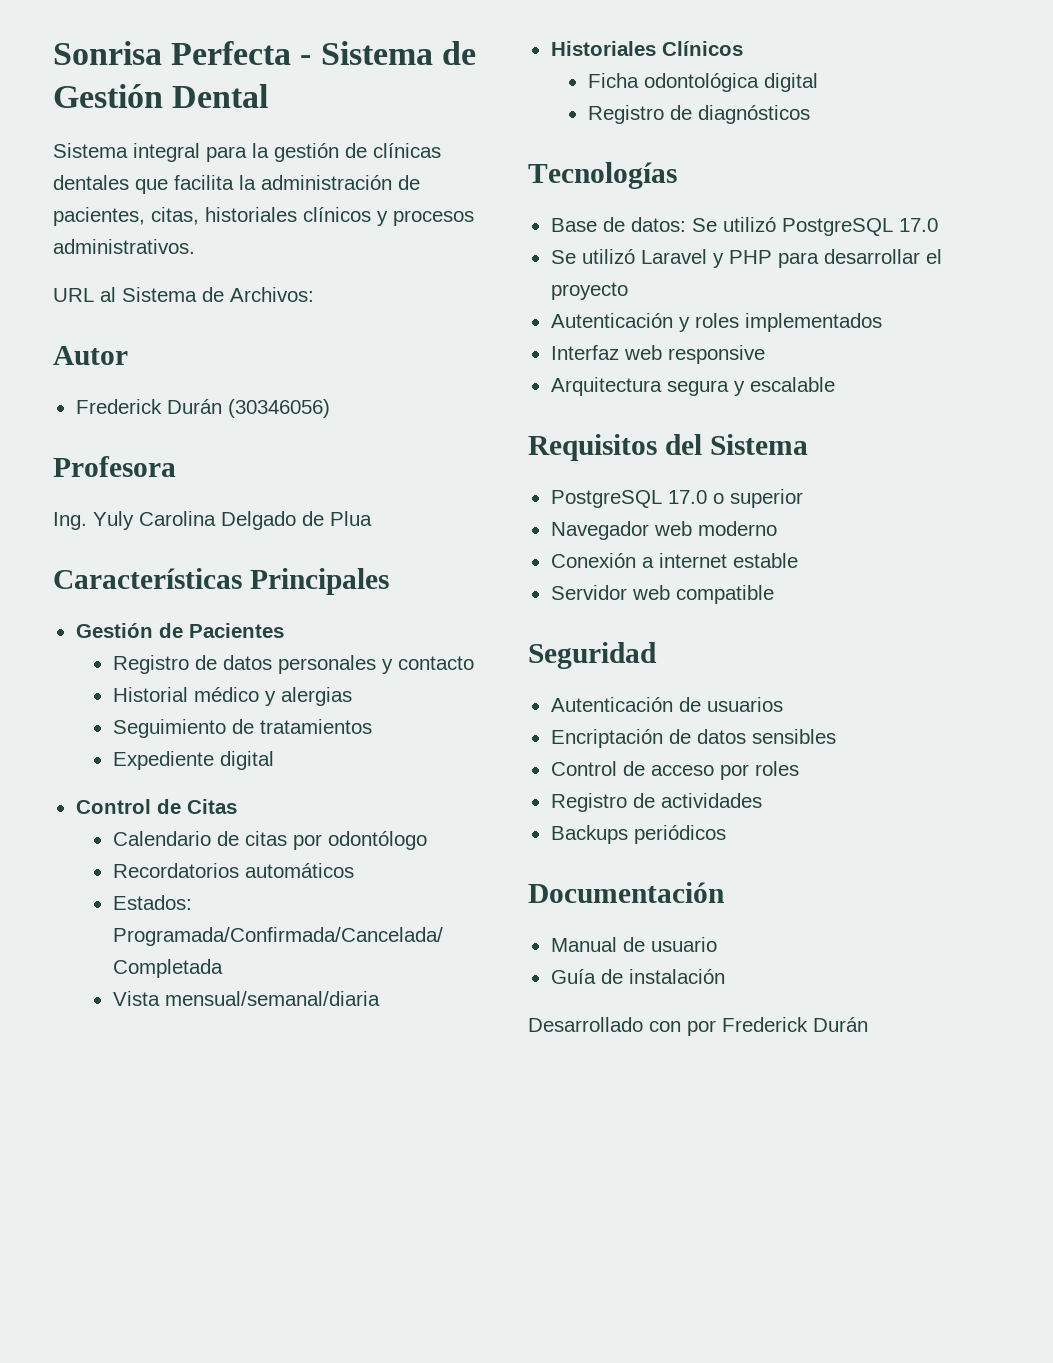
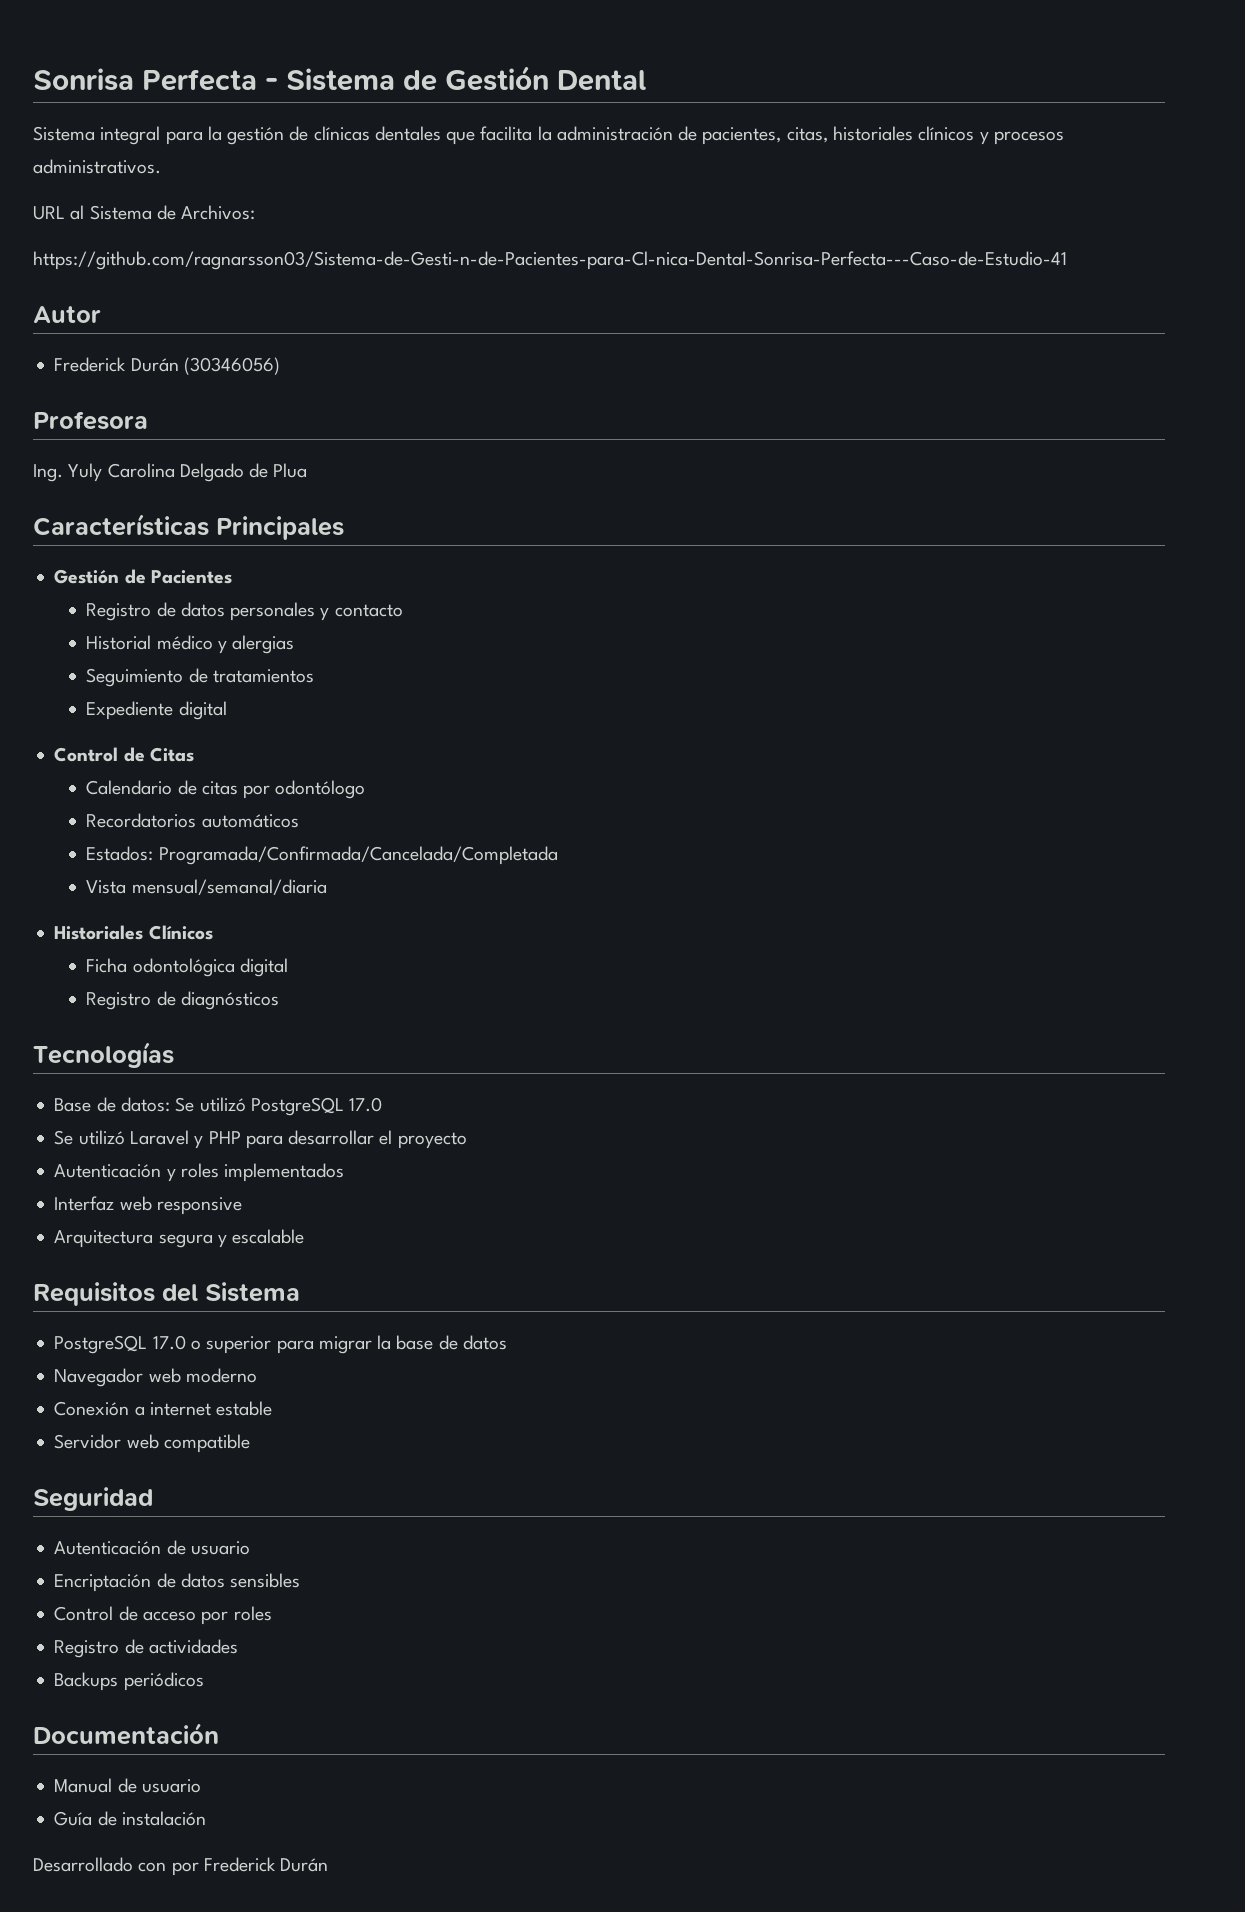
+ https://github.com/ragnarsson03/Sistema-de-Gesti-n-de-Pacientes-para-Cl-nica-Dental-Sonrisa-Perfecta---Caso-de-Estudio-41
- PostgreSQL 17.0 o superior
+ PostgreSQL 17.0 o superior para migrar la base de datos
- Autenticación de usuarios
+ Autenticación de usuario

